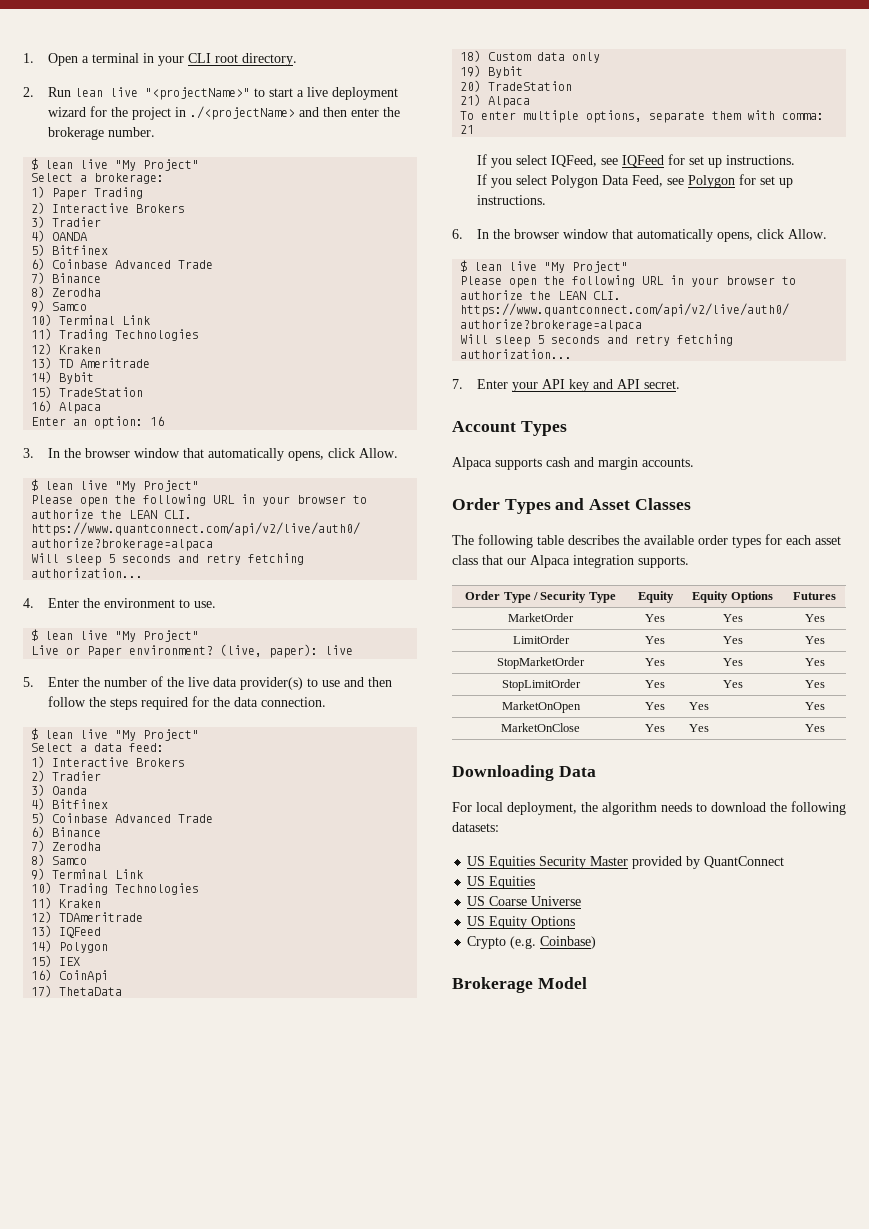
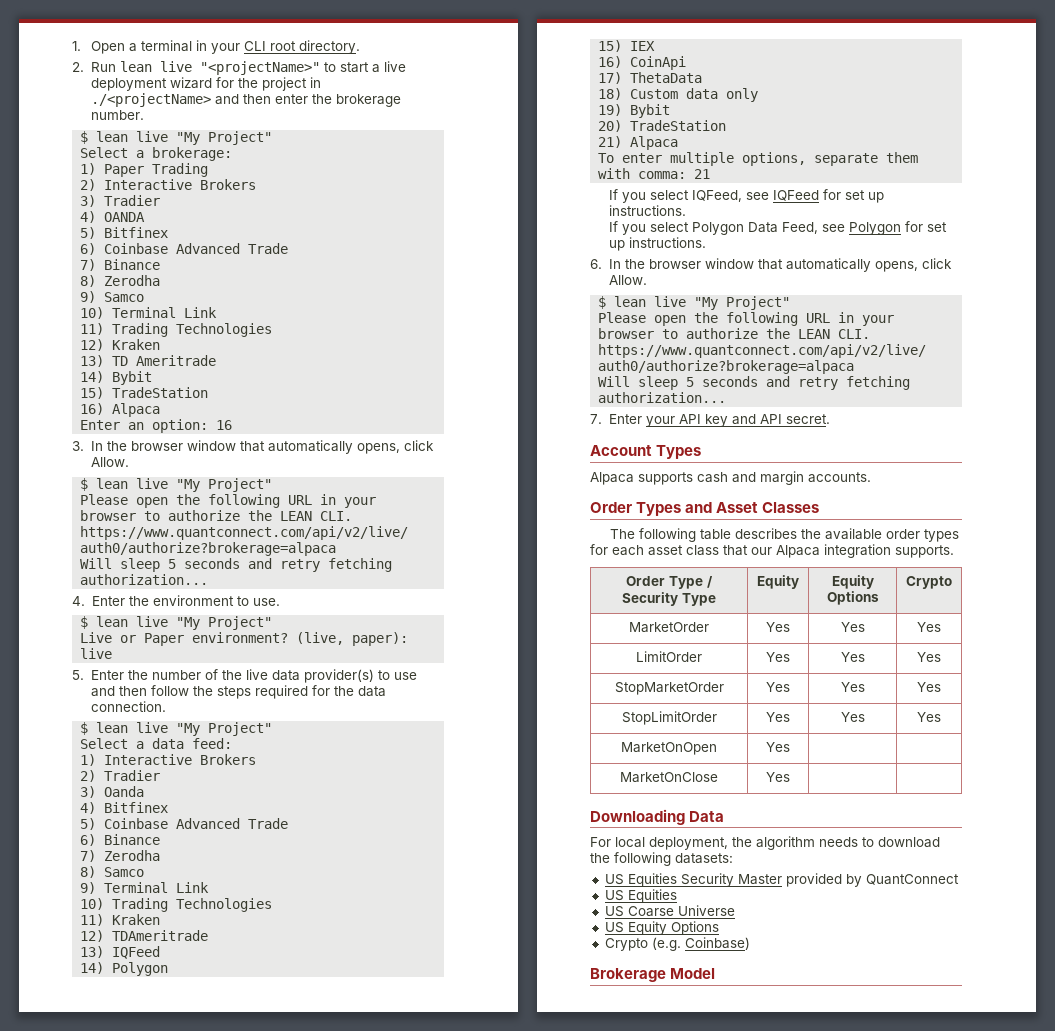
- Order Type / Security Type | Equity | Equity Options | Futures
+ Order Type / Security Type | Equity | Equity Options | Crypto
- MarketOnOpen | Yes | Yes | Yes
+ MarketOnOpen | Yes | |
- MarketOnClose | Yes | Yes | Yes
+ MarketOnClose | Yes | |

